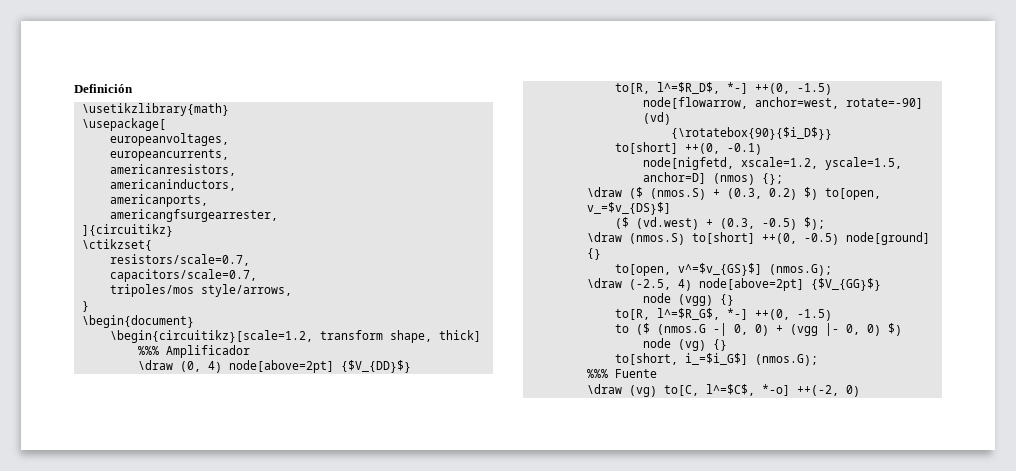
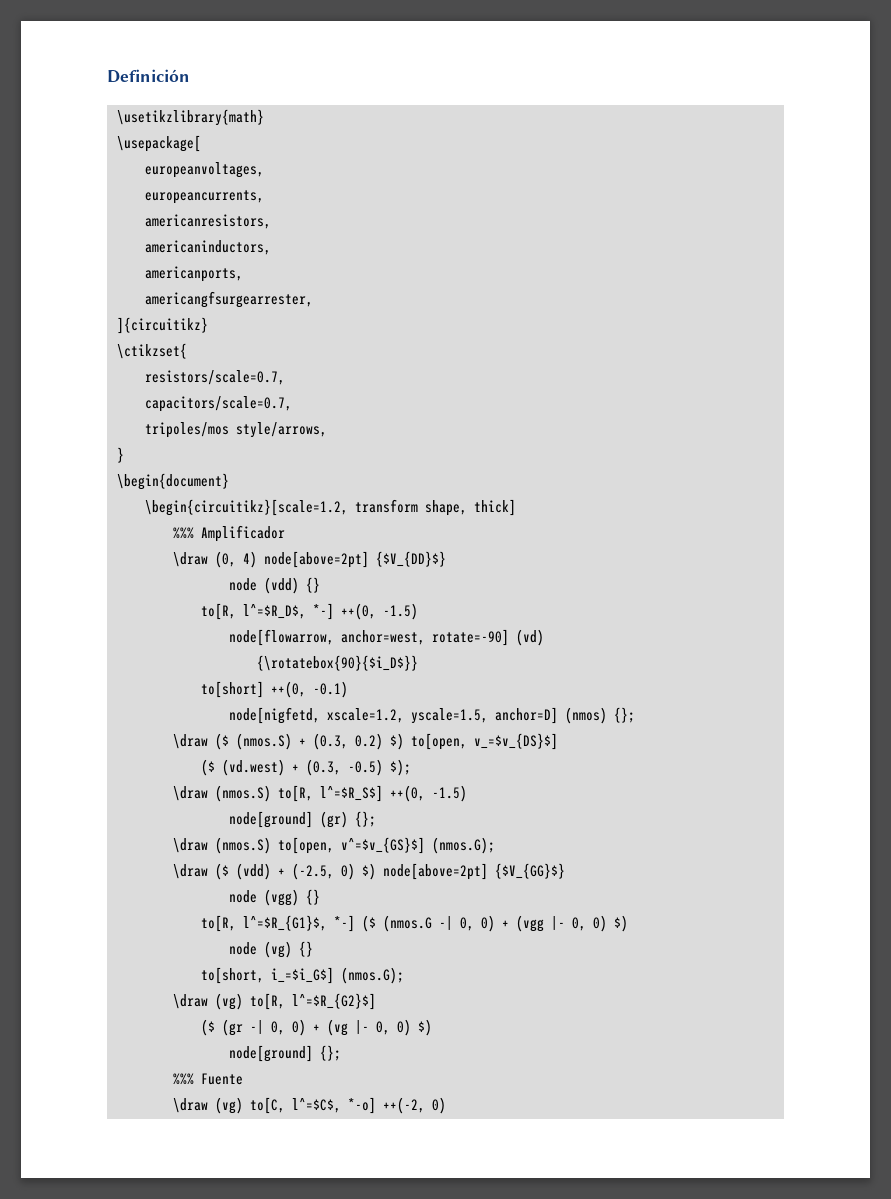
+ node (vdd) {}
- \draw (nmos.S) to[short] ++(0, -0.5) node[ground] {}
- to[open, v^=$v_{GS}$] (nmos.G);
- \draw (-2.5, 4) node[above=2pt] {$V_{GG}$}
+ \draw (nmos.S) to[R, l^=$R_S$] ++(0, -1.5)
+ node[ground] (gr) {};
+ \draw (nmos.S) to[open, v^=$v_{GS}$] (nmos.G);
+ \draw ($ (vdd) + (-2.5, 0) $) node[above=2pt] {$V_{GG}$}
- to[R, l^=$R_G$, *-] ++(0, -1.5)
- to ($ (nmos.G -| 0, 0) + (vgg |- 0, 0) $)
+ to[R, l^=$R_{G1}$, *-] ($ (nmos.G -| 0, 0) + (vgg |- 0, 0) $)
+ \draw (vg) to[R, l^=$R_{G2}$]
+ ($ (gr -| 0, 0) + (vg |- 0, 0) $)
+ node[ground] {};

